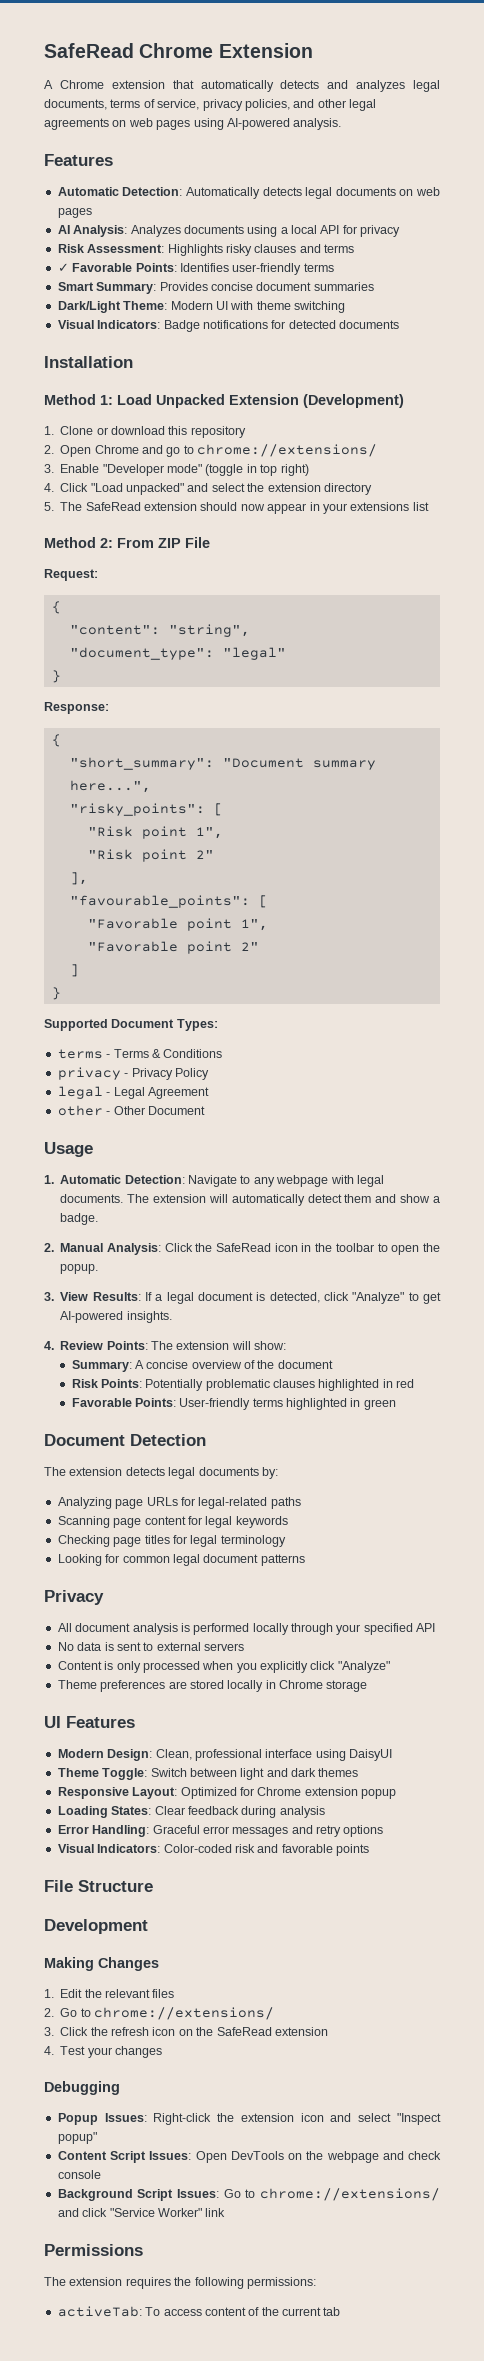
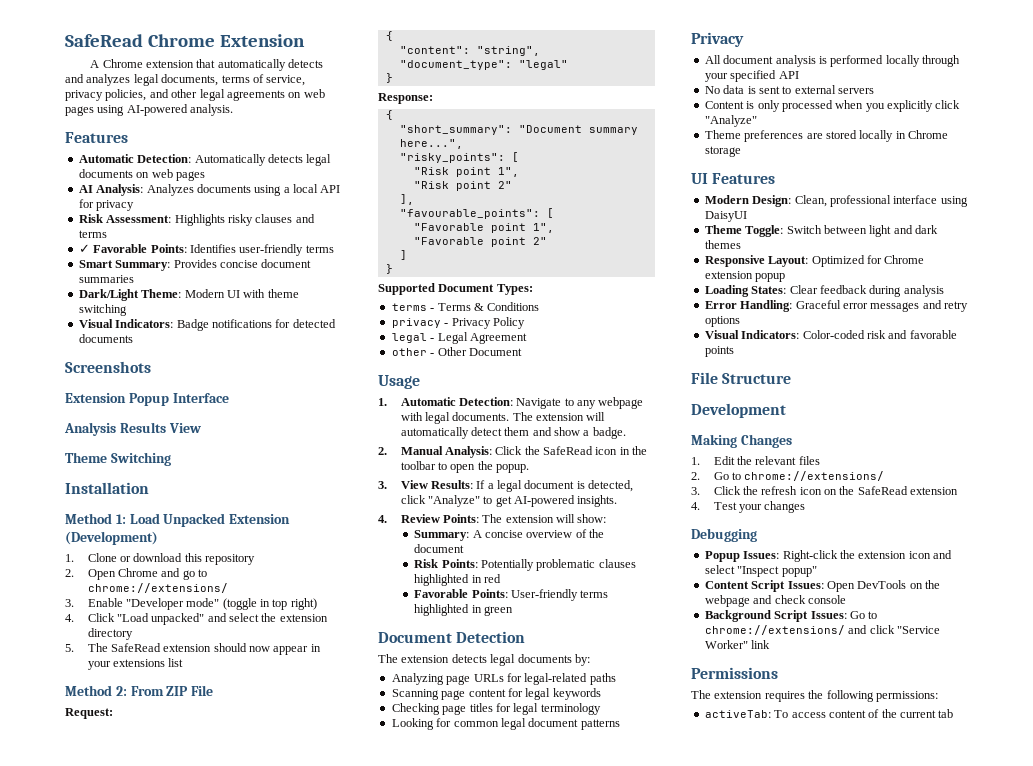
+ Screenshots
+ Extension Popup Interface
+ Analysis Results View
+ Theme Switching

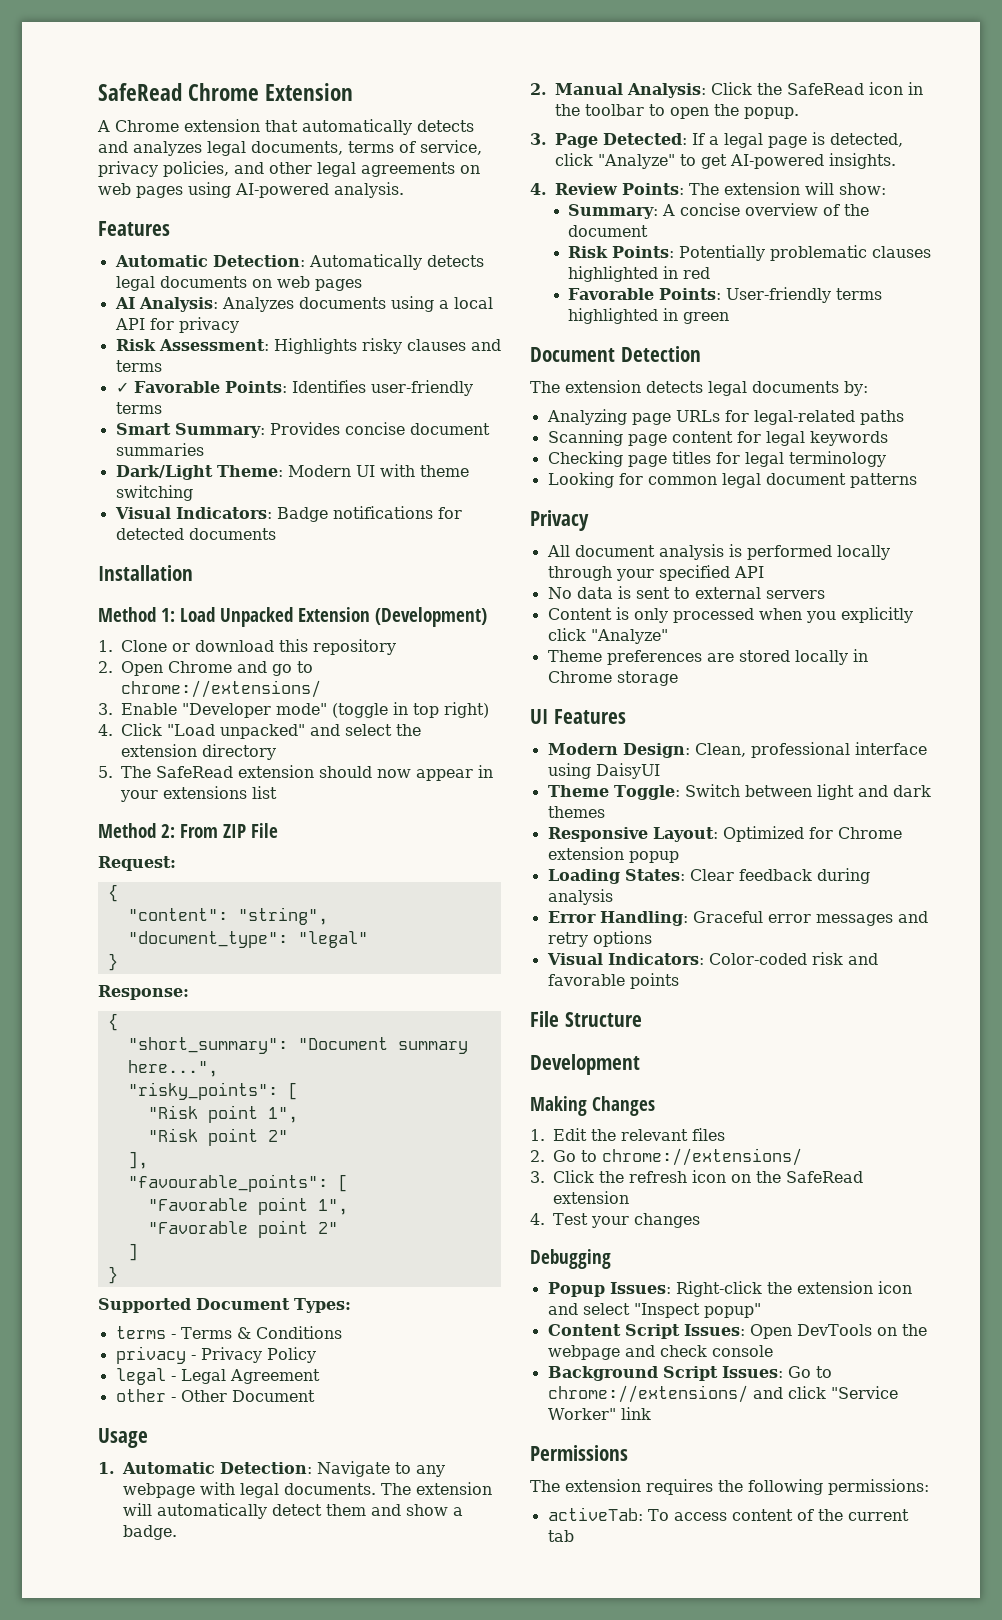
- Screenshots
- Extension Popup Interface
- Analysis Results View
- Theme Switching
- 3. View Results: If a legal document is detected, click "Analyze" to get AI-powered insights.
+ 3. Page Detected: If a legal page is detected, click "Analyze" to get AI-powered insights.

